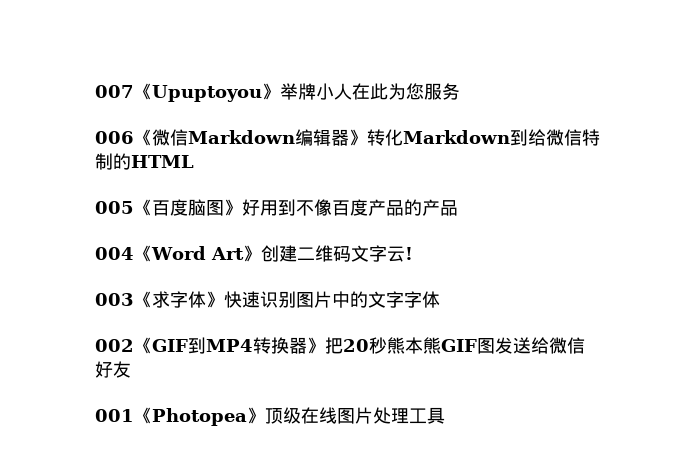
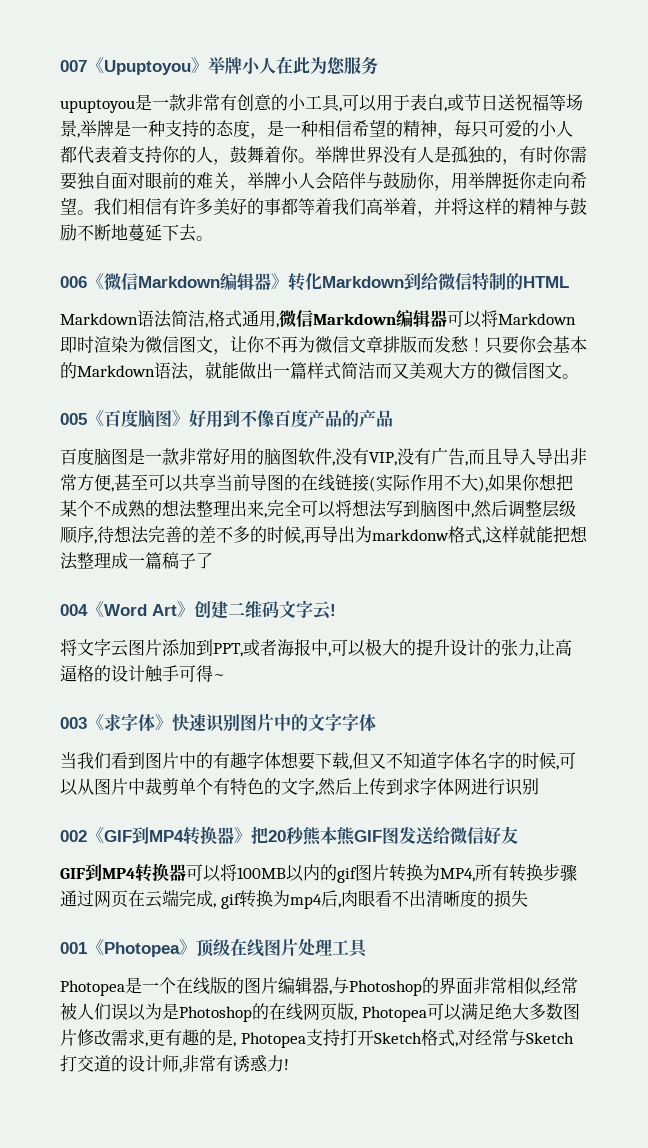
+ upuptoyou是一款非常有创意的小工具,可以用于表白,或节日送祝福等场景,举牌是一种支持的态度，是一种相信希望的精神，每只可爱的小人都代表着支持你的人，鼓舞着你。举牌世界没有人是孤独的，有时你需要独自面对眼前的难关，举牌小人会陪伴与鼓励你，用举牌挺你走向希望。我们相信有许多美好的事都等着我们高举着，并将这样的精神与鼓励不断地蔓延下去。
+ Markdown语法简洁,格式通用,微信Markdown编辑器可以将Markdown即时渲染为微信图文，让你不再为微信文章排版而发愁！只要你会基本的Markdown语法，就能做出一篇样式简洁而又美观大方的微信图文。
+ 百度脑图是一款非常好用的脑图软件,没有VIP,没有广告,而且导入导出非常方便,甚至可以共享当前导图的在线链接(实际作用不大),如果你想把某个不成熟的想法整理出来,完全可以将想法写到脑图中,然后调整层级顺序,待想法完善的差不多的时候,再导出为markdonw格式,这样就能把想法整理成一篇稿子了
+ 将文字云图片添加到PPT,或者海报中,可以极大的提升设计的张力,让高逼格的设计触手可得~
+ 当我们看到图片中的有趣字体想要下载,但又不知道字体名字的时候,可以从图片中裁剪单个有特色的文字,然后上传到求字体网进行识别
+ GIF到MP4转换器可以将100MB以内的gif图片转换为MP4,所有转换步骤通过网页在云端完成, gif转换为mp4后,肉眼看不出清晰度的损失
+ Photopea是一个在线版的图片编辑器,与Photoshop的界面非常相似,经常被人们误以为是Photoshop的在线网页版, Photopea可以满足绝大多数图片修改需求,更有趣的是, Photopea支持打开Sketch格式,对经常与Sketch打交道的设计师,非常有诱惑力!

